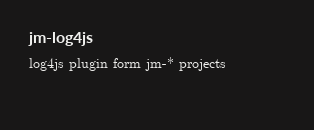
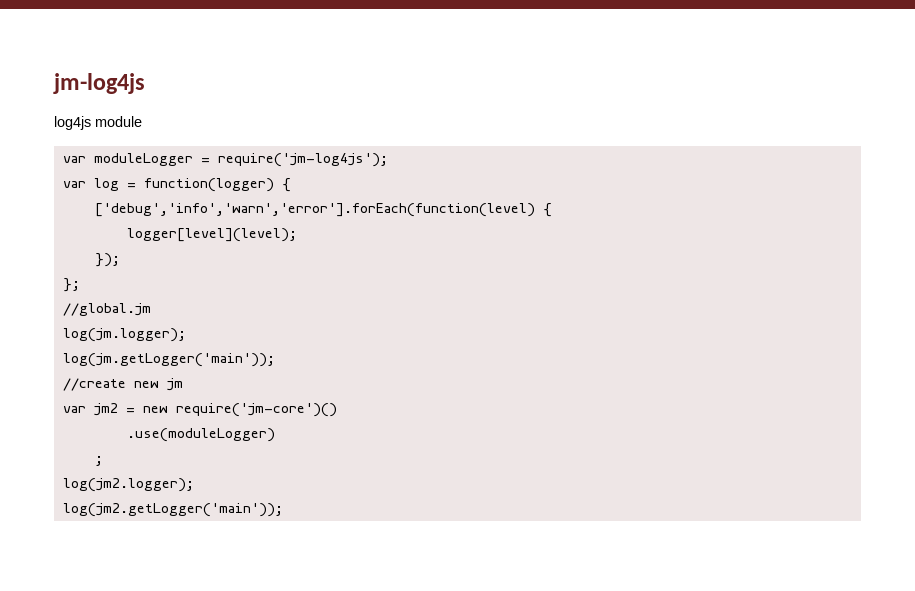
- log4js plugin form jm-* projects
+ log4js module
+ var moduleLogger = require('jm-log4js');
+ var log = function(logger) {
+ ['debug','info','warn','error'].forEach(function(level) {
+ logger[level](level);
+ });
+ };
+ //global.jm
+ log(jm.logger);
+ log(jm.getLogger('main'));
+ //create new jm
+ var jm2 = new require('jm-core')()
+ .use(moduleLogger)
+ ;
+ log(jm2.logger);
+ log(jm2.getLogger('main'));

